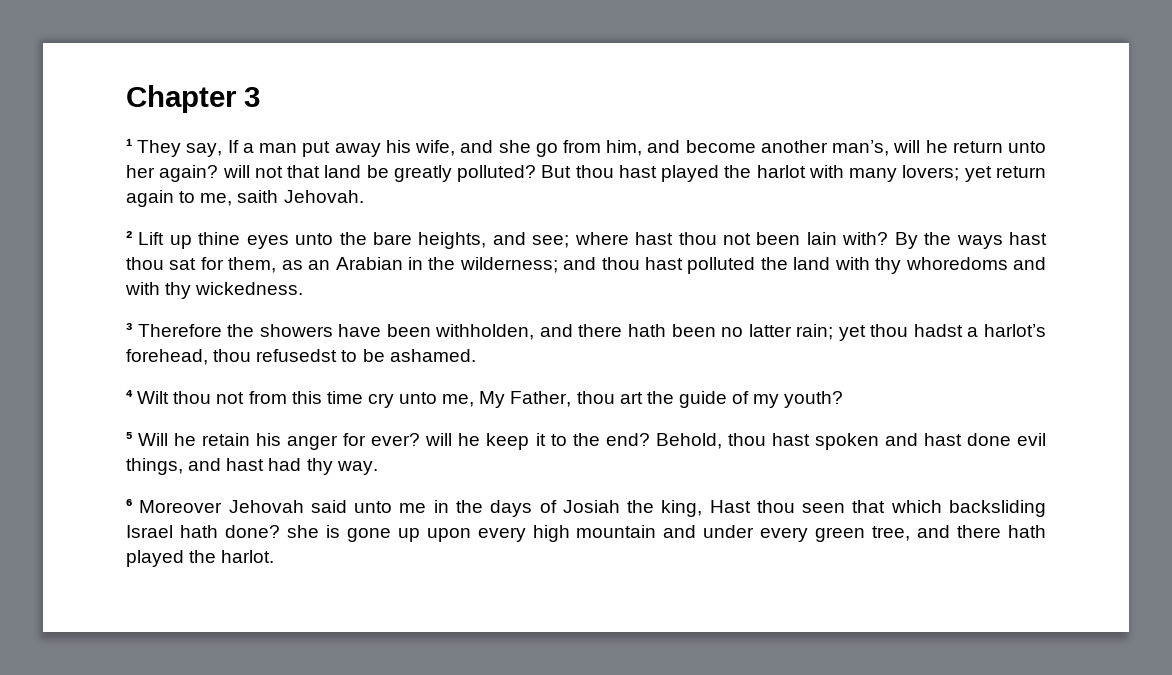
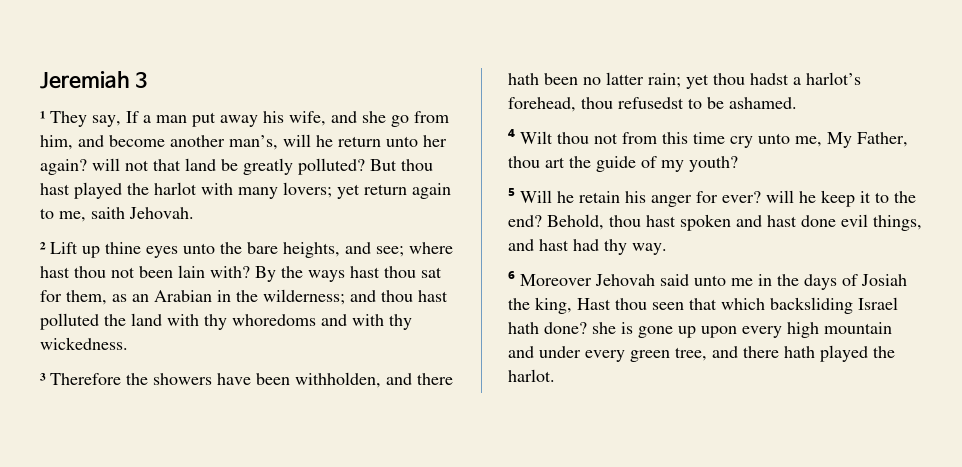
- Chapter 3
+ Jeremiah 3

